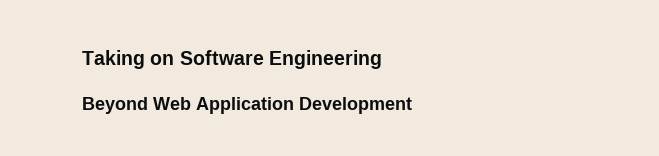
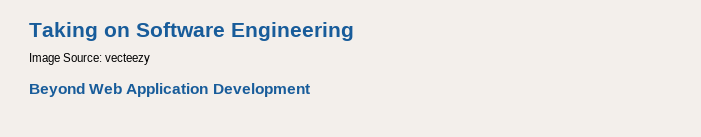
+ Image Source: vecteezy

